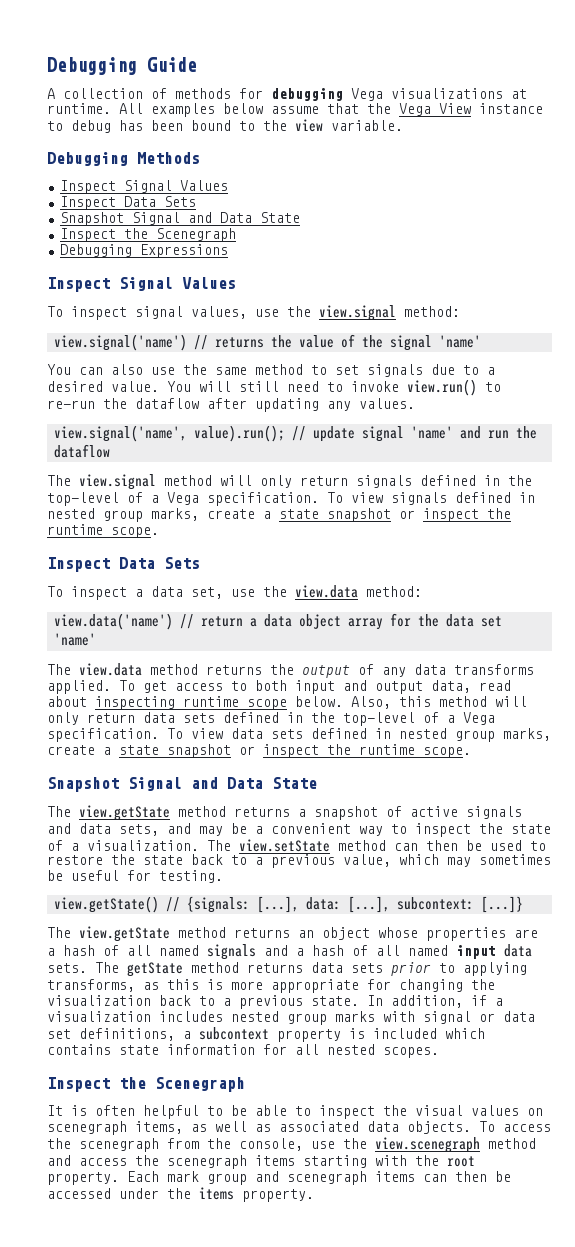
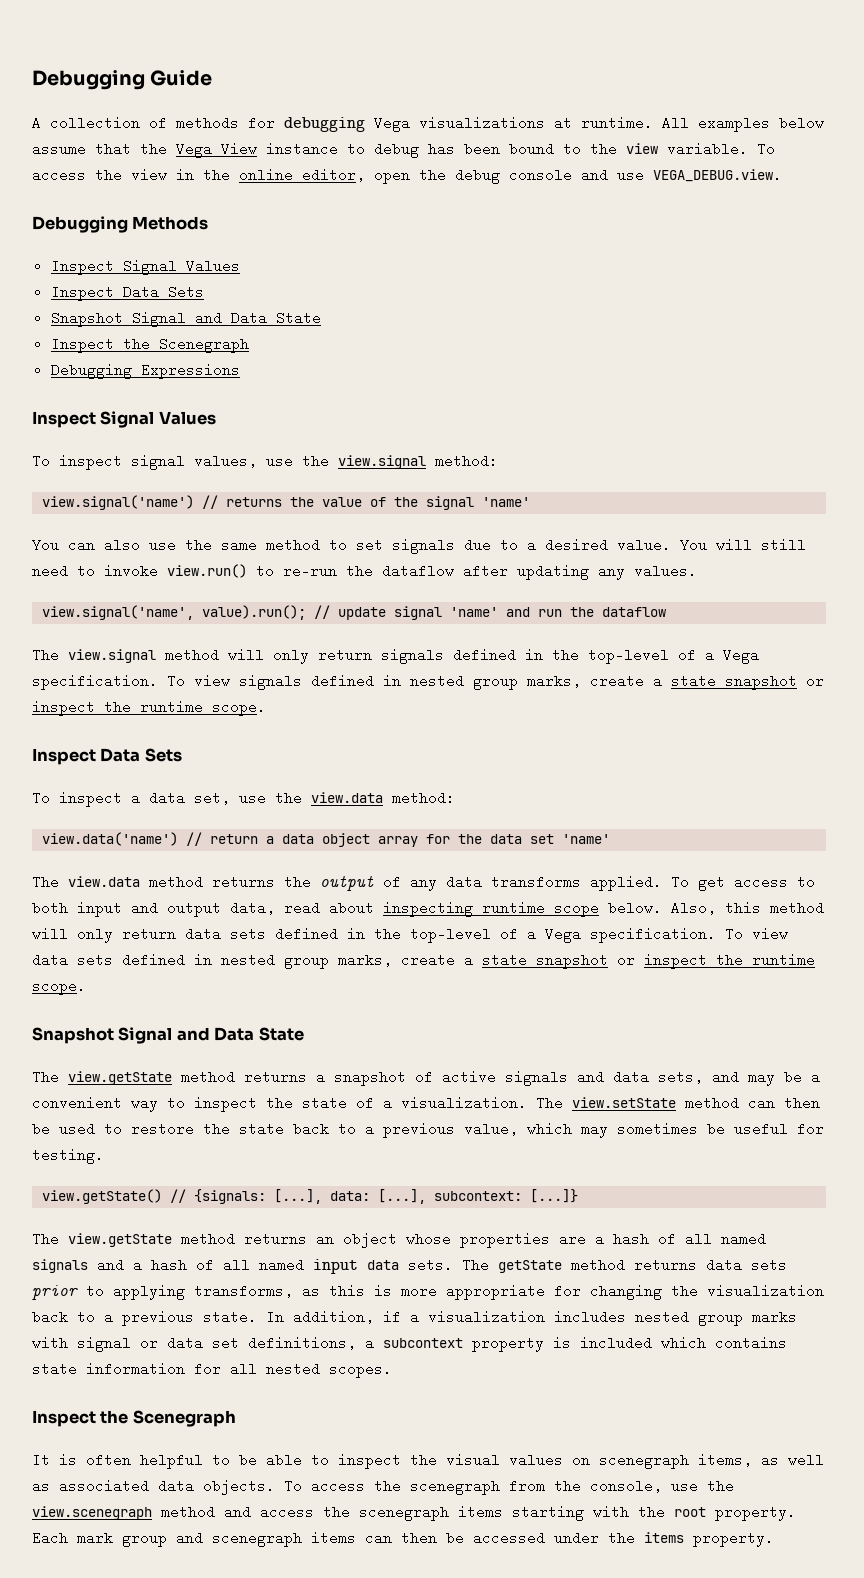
+ To access the view in the online editor, open the debug console and use VEGA_DEBUG.view.

